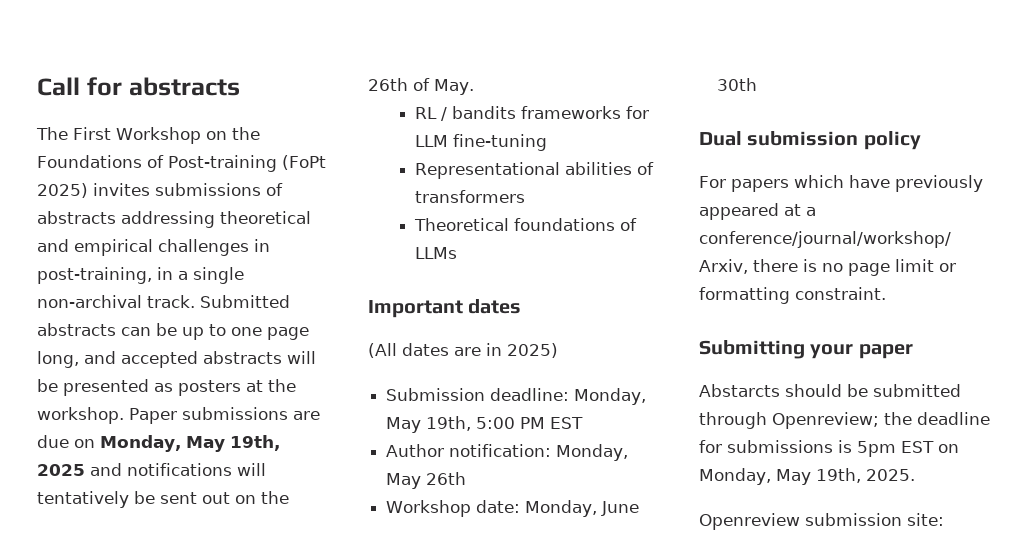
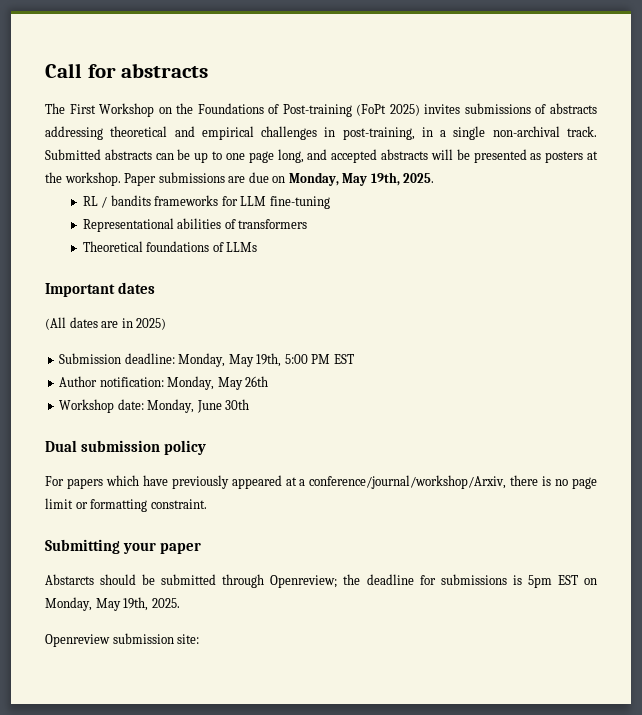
- Paper submissions are due on Monday, May 19th, 2025 and notifications will tentatively be sent out on the 26th of May.
+ Paper submissions are due on Monday, May 19th, 2025.

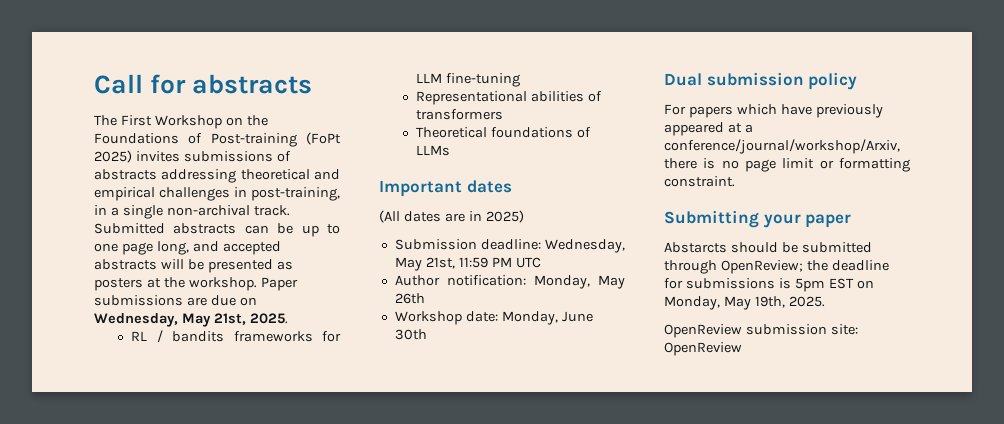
- Paper submissions are due on Monday, May 19th, 2025.
+ Paper submissions are due on Wednesday, May 21st, 2025.
- Submission deadline: Monday, May 19th, 5:00 PM EST
+ Submission deadline: Wednesday, May 21st, 11:59 PM UTC
- Abstarcts should be submitted through Openreview; the deadline for submissions is 5pm EST on Monday, May 19th, 2025.
+ Abstarcts should be submitted through OpenReview; the deadline for submissions is 5pm EST on Monday, May 19th, 2025.
- Openreview submission site:
+ OpenReview submission site: OpenReview

